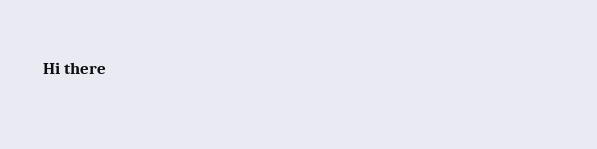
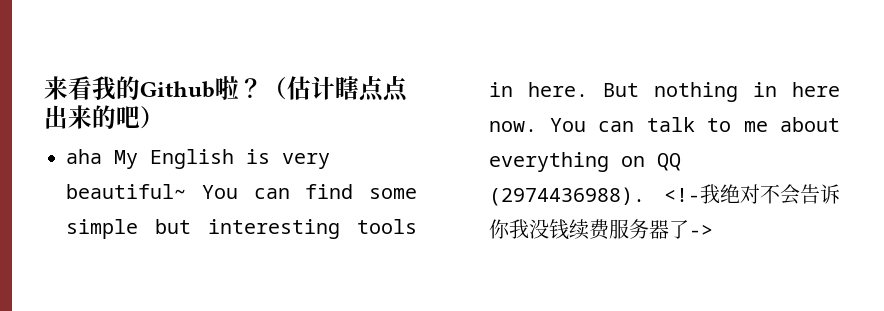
- Hi there
+ 来看我的Github啦？（估计瞎点点出来的吧）
+ aha My English is very beautiful~ You can find some simple but interesting tools in here. But nothing in here now. You can talk to me about everything on QQ (2974436988). <!-我绝对不会告诉你我没钱续费服务器了->

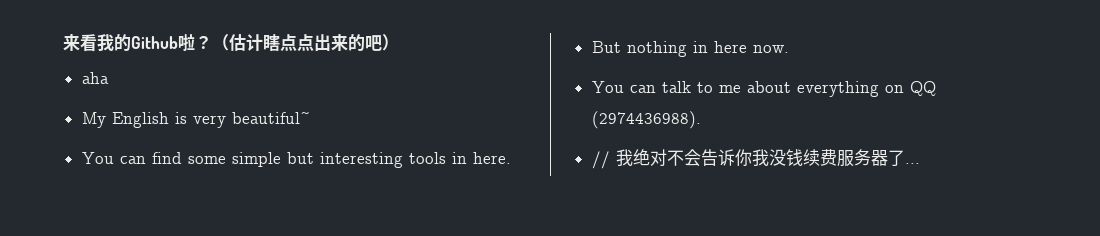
- aha My English is very beautiful~ You can find some simple but interesting tools in here. But nothing in here now. You can talk to me about everything on QQ (2974436988). <!-我绝对不会告诉你我没钱续费服务器了->
+ aha
+ My English is very beautiful~
+ You can find some simple but interesting tools in here.
+ But nothing in here now.
+ You can talk to me about everything on QQ (2974436988).
+ // 我绝对不会告诉你我没钱续费服务器了...

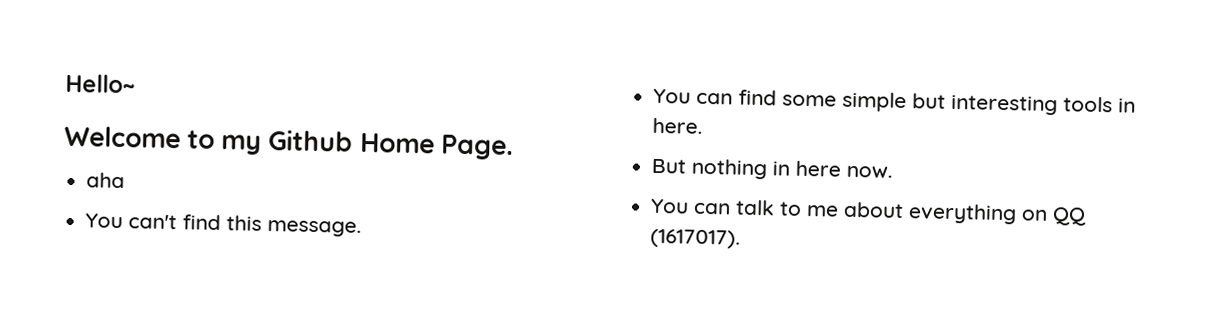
- 来看我的Github啦？（估计瞎点点出来的吧）
+ Hello~
+ Welcome to my Github Home Page.
  aha
- My English is very beautiful~
+ You can't find this message.
- You can talk to me about everything on QQ (2974436988).
- // 我绝对不会告诉你我没钱续费服务器了...
+ You can talk to me about everything on QQ (1617017).

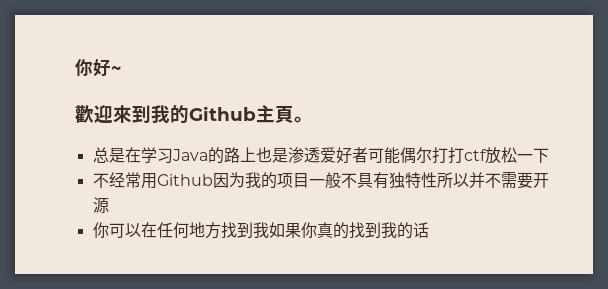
- Hello~
- Welcome to my Github Home Page.
- aha
- You can't find this message.
- You can find some simple but interesting tools in here.
- But nothing in here now.
- You can talk to me about everything on QQ (1617017).
+ 你好~
+ 歡迎來到我的Github主頁。
+ 总是在学习Java的路上也是渗透爱好者可能偶尔打打ctf放松一下
+ 不经常用Github因为我的项目一般不具有独特性所以并不需要开源
+ 你可以在任何地方找到我如果你真的找到我的话

